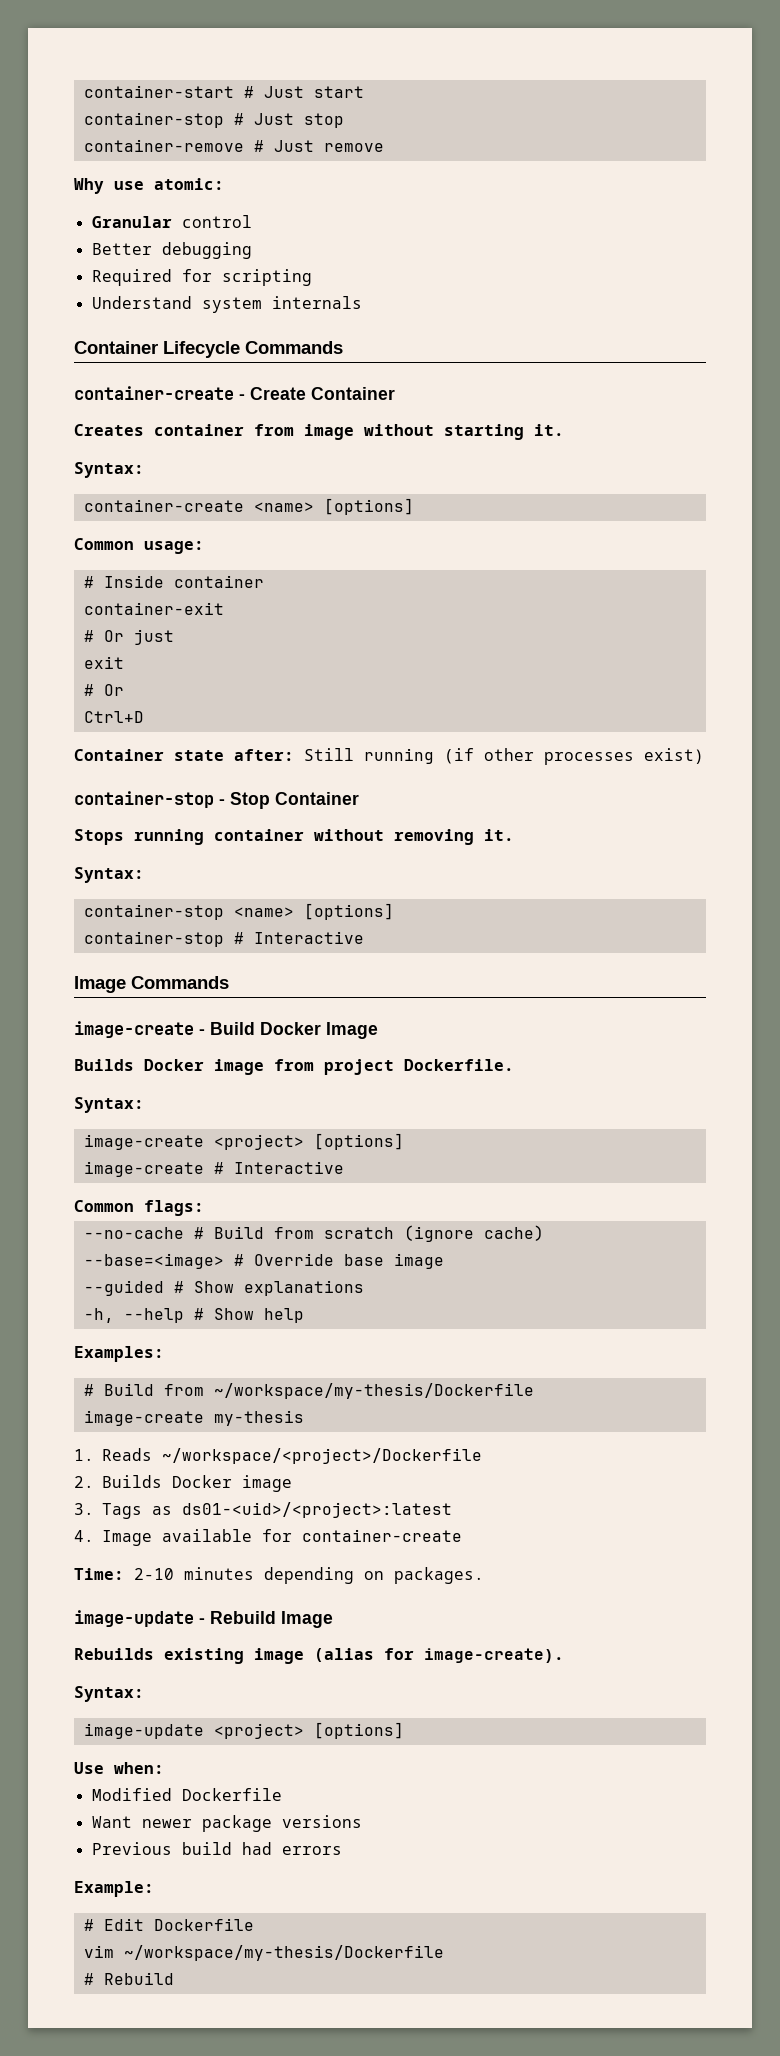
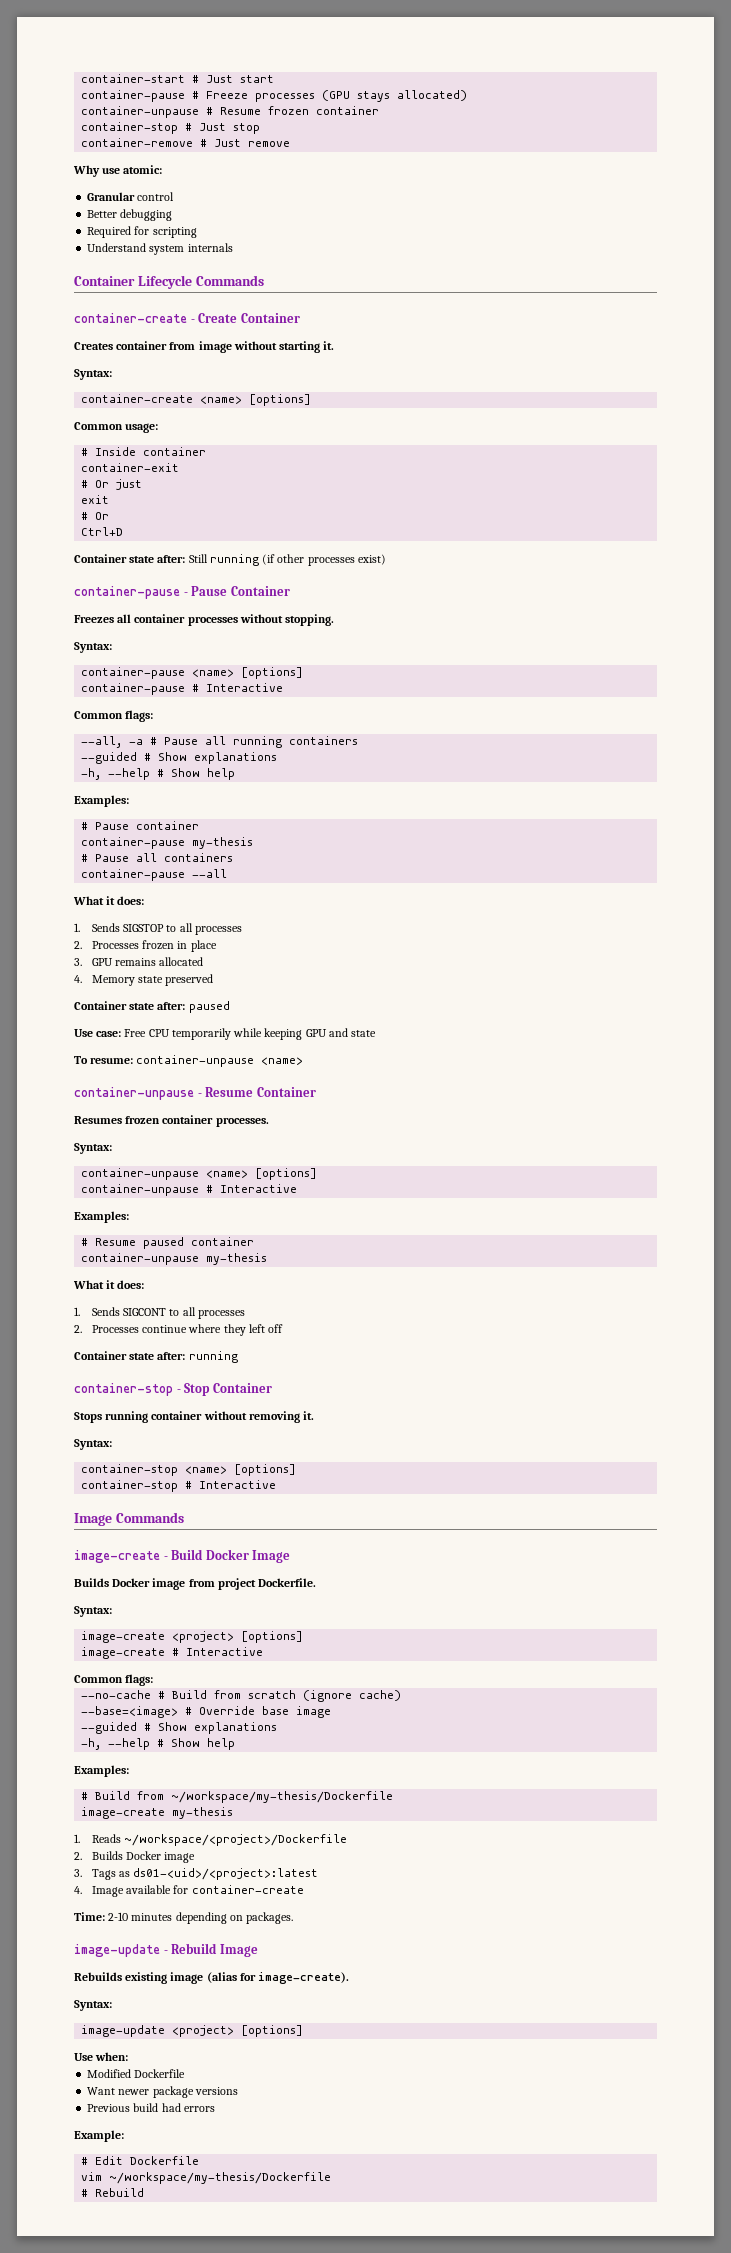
+ container-pause # Freeze processes (GPU stays allocated)
+ container-unpause # Resume frozen container
+ container-pause - Pause Container
+ Freezes all container processes without stopping.
+ Syntax:
+ container-pause <name> [options]
+ container-pause # Interactive
+ Common flags:
+ --all, -a # Pause all running containers
+ --guided # Show explanations
+ -h, --help # Show help
+ Examples:
+ # Pause container
+ container-pause my-thesis
+ # Pause all containers
+ container-pause --all
+ What it does:
+ 1. Sends SIGSTOP to all processes
+ 2. Processes frozen in place
+ 3. GPU remains allocated
+ 4. Memory state preserved
+ Container state after: paused
+ Use case: Free CPU temporarily while keeping GPU and state
+ To resume: container-unpause <name>
+ container-unpause - Resume Container
+ Resumes frozen container processes.
+ Syntax:
+ container-unpause <name> [options]
+ container-unpause # Interactive
+ Examples:
+ # Resume paused container
+ container-unpause my-thesis
+ What it does:
+ 1. Sends SIGCONT to all processes
+ 2. Processes continue where they left off
+ Container state after: running

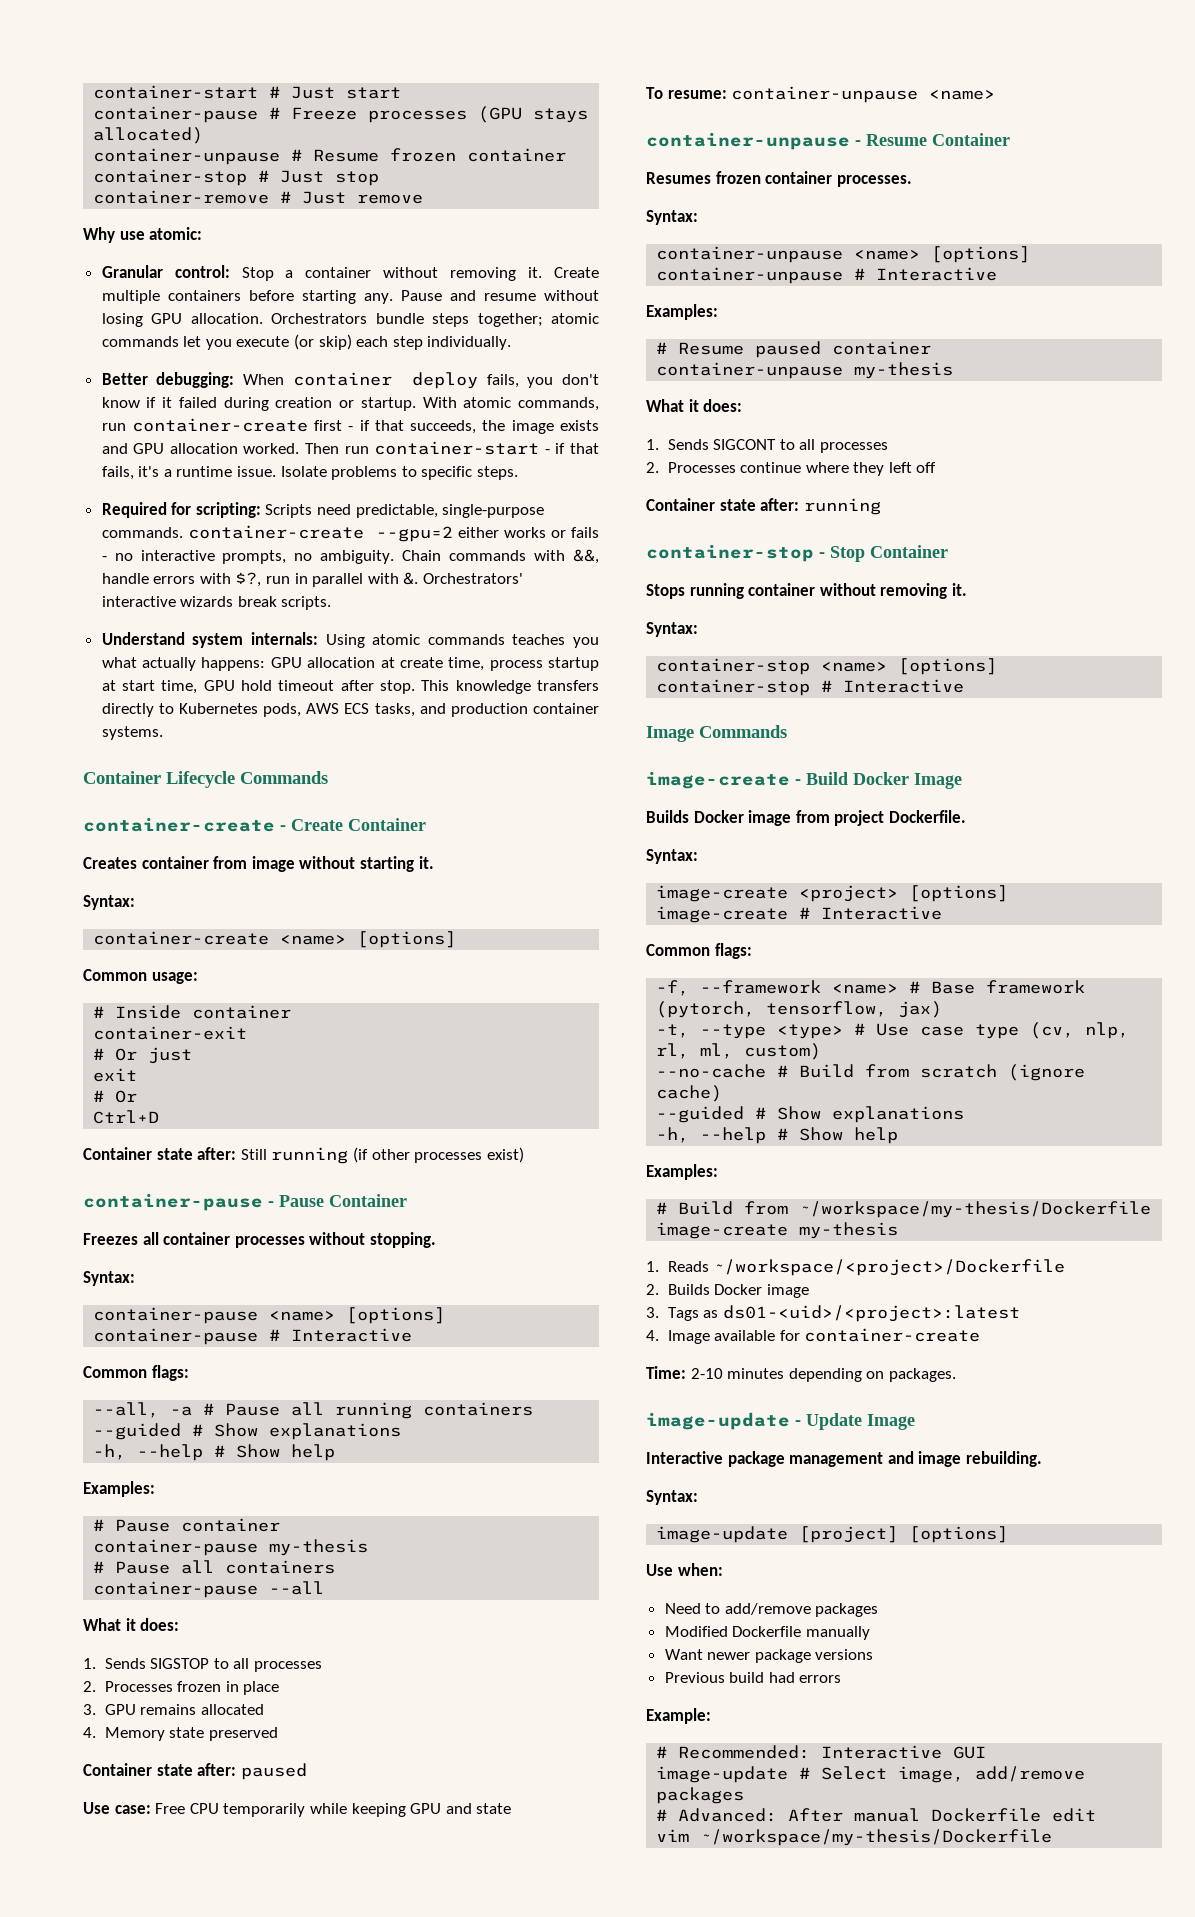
- Granular control
- Better debugging
- Required for scripting
- Understand system internals
+ Granular control: Stop a container without removing it. Create multiple containers before starting any. Pause and resume without losing GPU allocation. Orchestrators bundle steps together; atomic commands let you execute (or skip) each step individually.
+ Better debugging: When container deploy fails, you don't know if it failed during creation or startup. With atomic commands, run container-create first - if that succeeds, the image exists and GPU allocation worked. Then run container-start - if that fails, it's a runtime issue. Isolate problems to specific steps.
+ Required for scripting: Scripts need predictable, single-purpose commands. container-create --gpu=2 either works or fails - no interactive prompts, no ambiguity. Chain commands with &&, handle errors with $?, run in parallel with &. Orchestrators' interactive wizards break scripts.
+ Understand system internals: Using atomic commands teaches you what actually happens: GPU allocation at create time, process startup at start time, GPU hold timeout after stop. This knowledge transfers directly to Kubernetes pods, AWS ECS tasks, and production container systems.
+ -f, --framework <name> # Base framework (pytorch, tensorflow, jax)
+ -t, --type <type> # Use case type (cv, nlp, rl, ml, custom)
- --base=<image> # Override base image
- image-update - Rebuild Image
- Rebuilds existing image (alias for image-create).
+ image-update - Update Image
+ Interactive package management and image rebuilding.
- image-update <project> [options]
+ image-update [project] [options]
+ Need to add/remove packages
- Modified Dockerfile
+ Modified Dockerfile manually
- # Edit Dockerfile
+ # Recommended: Interactive GUI
+ image-update # Select image, add/remove packages
+ # Advanced: After manual Dockerfile edit
- # Rebuild

